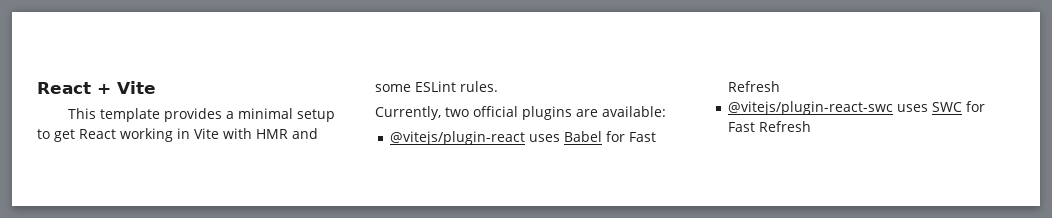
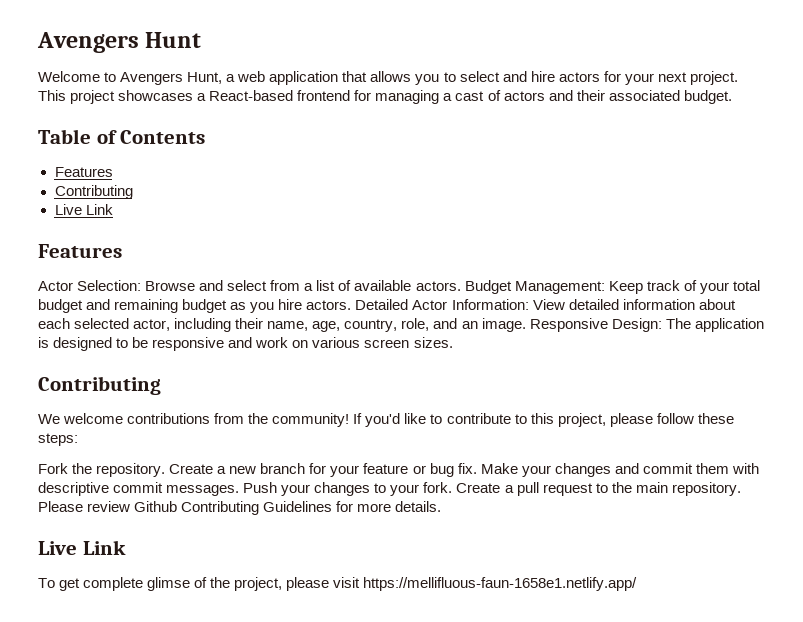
- React + Vite
- This template provides a minimal setup to get React working in Vite with HMR and some ESLint rules.
- Currently, two official plugins are available:
- @vitejs/plugin-react uses Babel for Fast Refresh
- @vitejs/plugin-react-swc uses SWC for Fast Refresh
+ Avengers Hunt
+ Welcome to Avengers Hunt, a web application that allows you to select and hire actors for your next project. This project showcases a React-based frontend for managing a cast of actors and their associated budget.
+ Table of Contents
+ Features
+ Contributing
+ Live Link
+ Features
+ Actor Selection: Browse and select from a list of available actors. Budget Management: Keep track of your total budget and remaining budget as you hire actors. Detailed Actor Information: View detailed information about each selected actor, including their name, age, country, role, and an image. Responsive Design: The application is designed to be responsive and work on various screen sizes.
+ Contributing
+ We welcome contributions from the community! If you'd like to contribute to this project, please follow these steps:
+ Fork the repository. Create a new branch for your feature or bug fix. Make your changes and commit them with descriptive commit messages. Push your changes to your fork. Create a pull request to the main repository. Please review Github Contributing Guidelines for more details.
+ Live Link
+ To get complete glimse of the project, please visit https://mellifluous-faun-1658e1.netlify.app/

